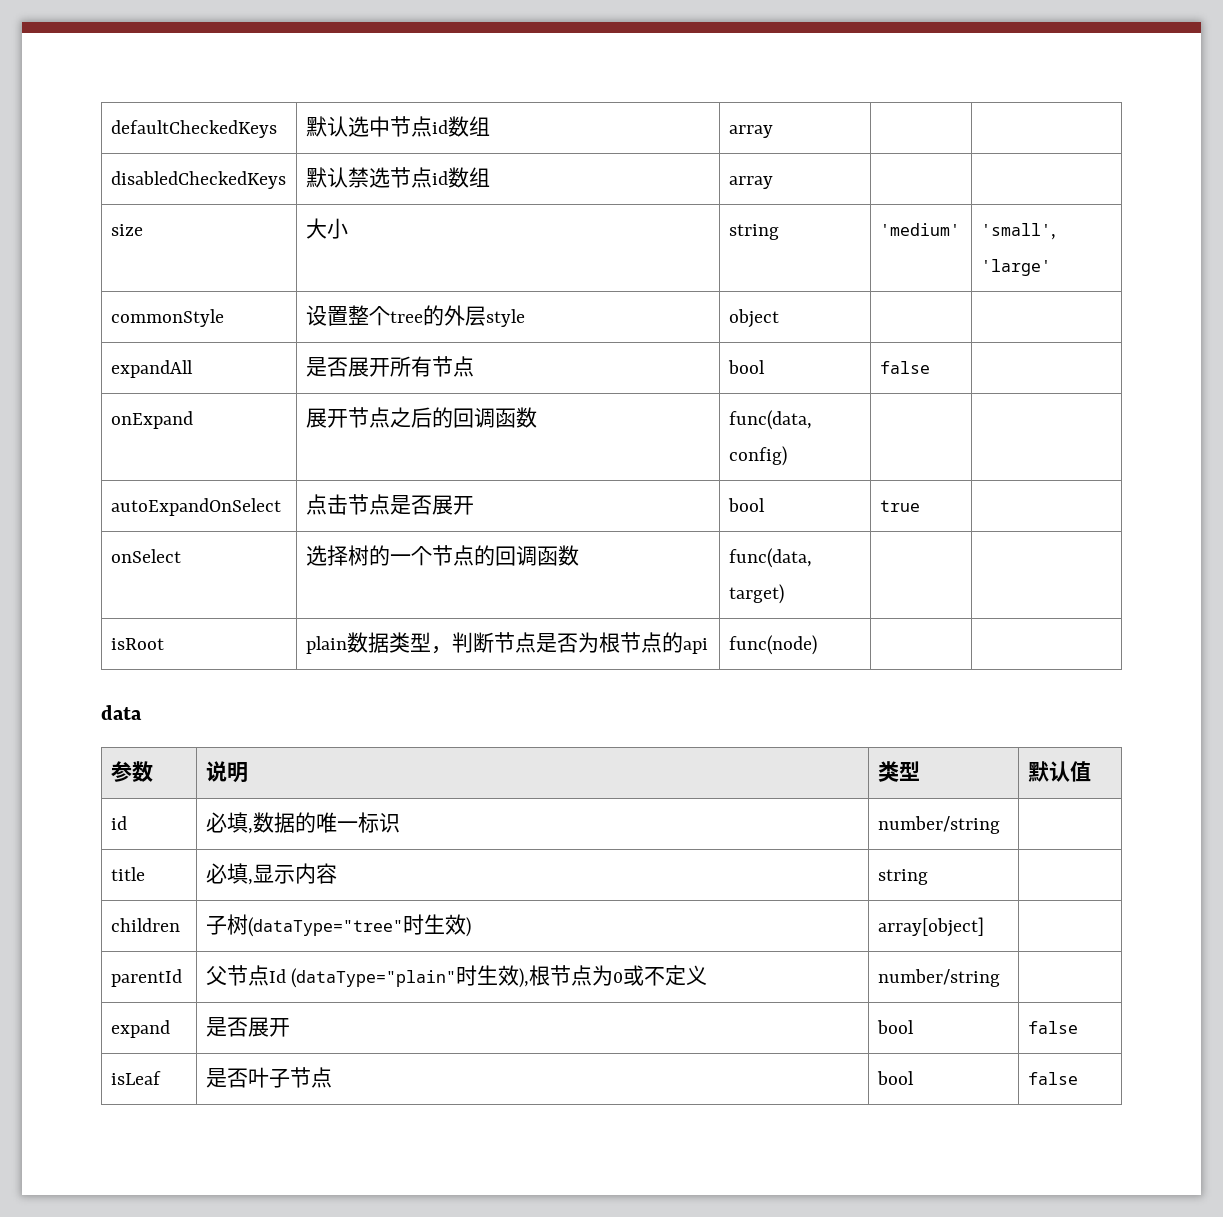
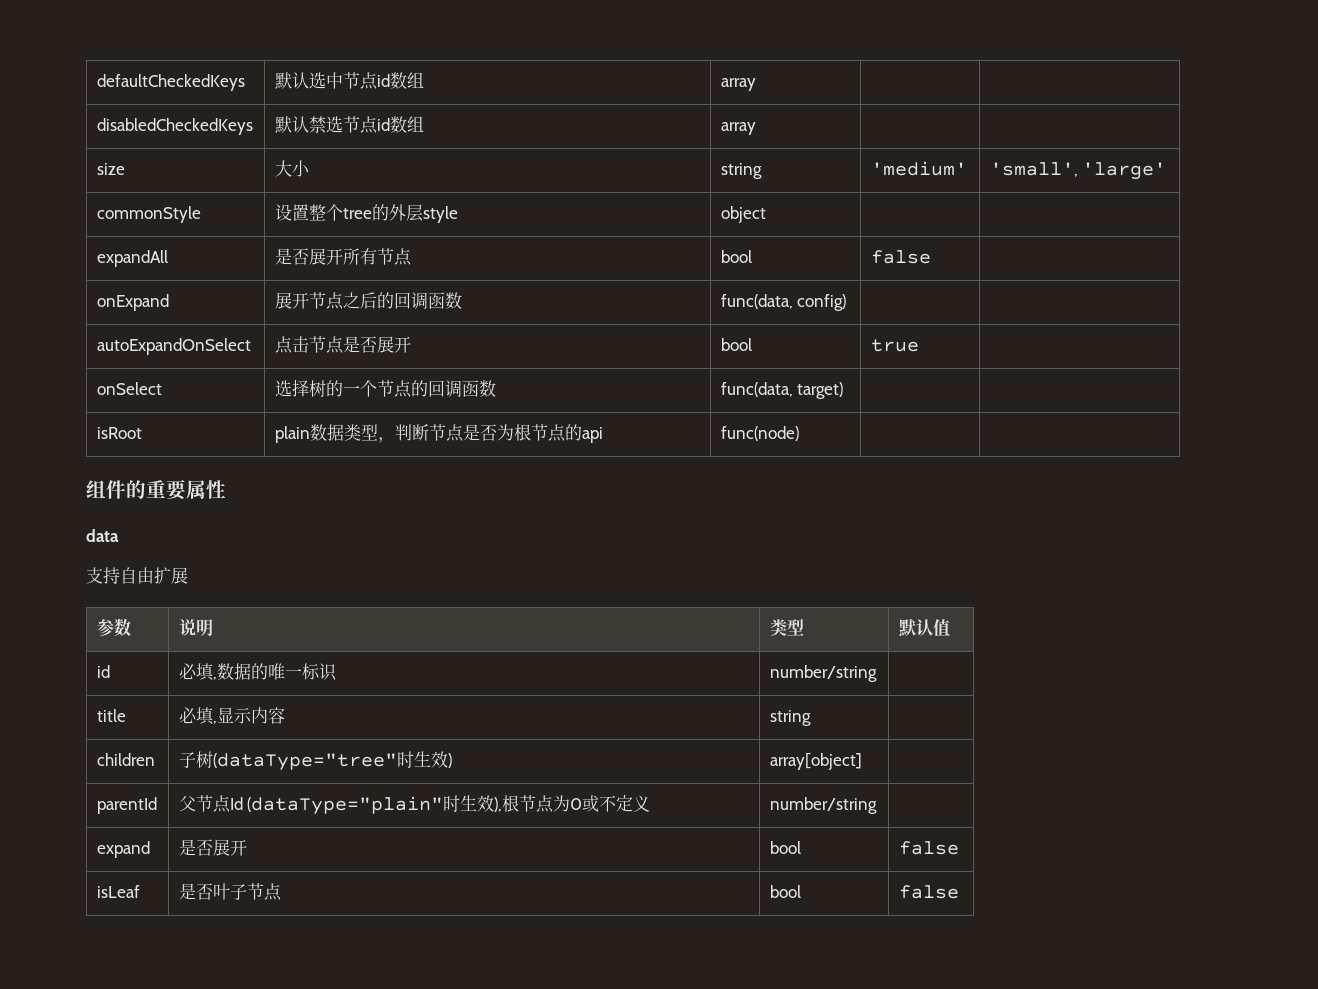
+ 组件的重要属性
  data
+ 支持自由扩展

